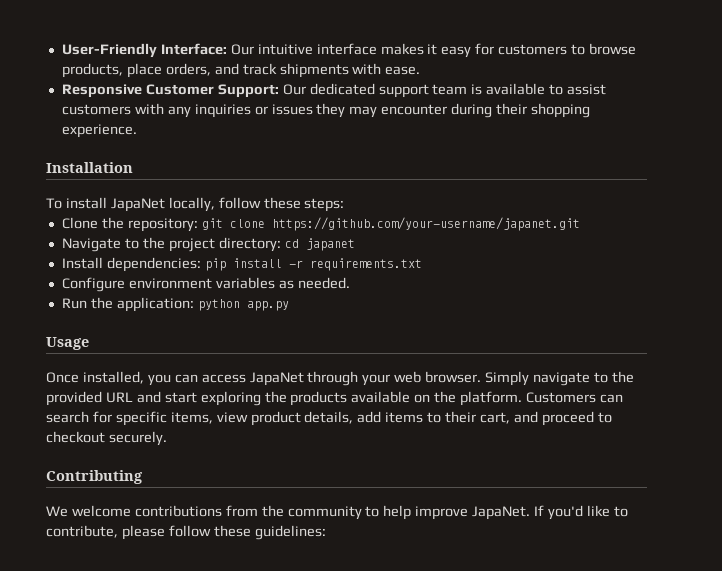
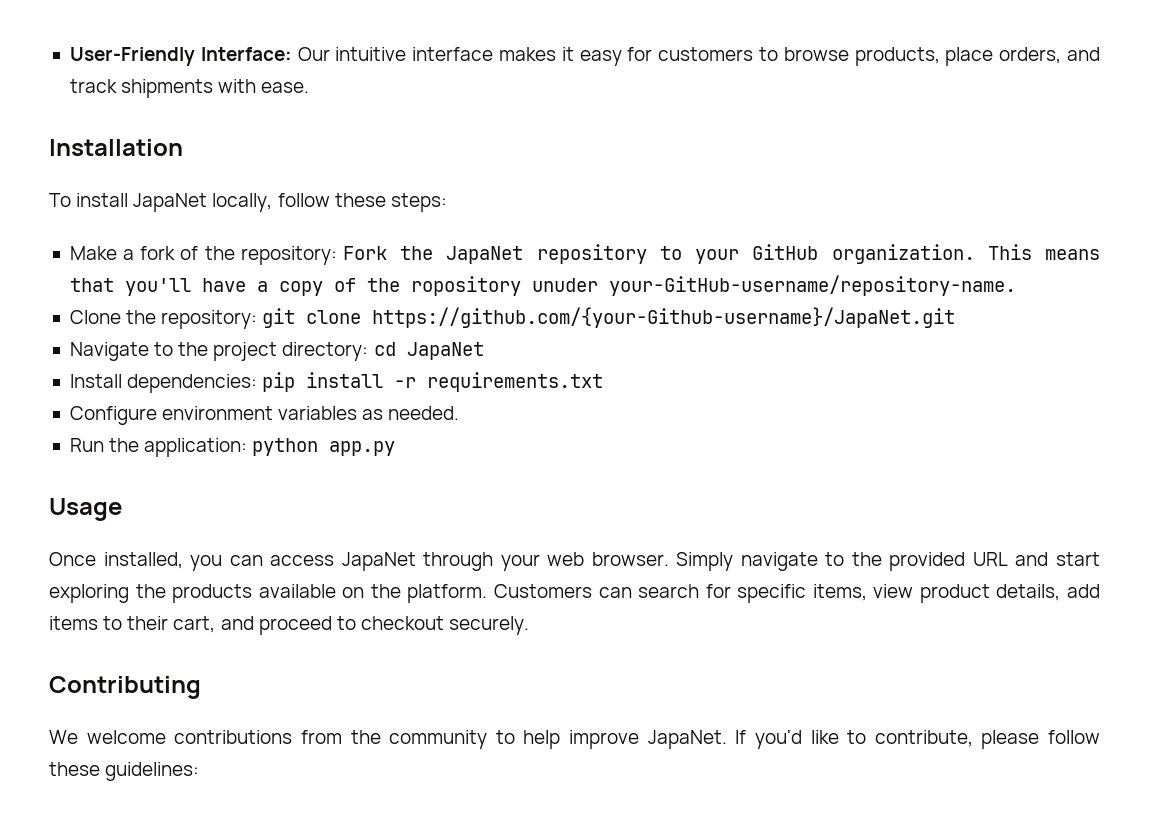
- Responsive Customer Support: Our dedicated support team is available to assist customers with any inquiries or issues they may encounter during their shopping experience.
+ Make a fork of the repository: Fork the JapaNet repository to your GitHub organization. This means that you'll have a copy of the ropository unuder your-GitHub-username/repository-name.
- Clone the repository: git clone https://github.com/your-username/japanet.git
+ Clone the repository: git clone https://github.com/{your-Github-username}/JapaNet.git
- Navigate to the project directory: cd japanet
+ Navigate to the project directory: cd JapaNet

